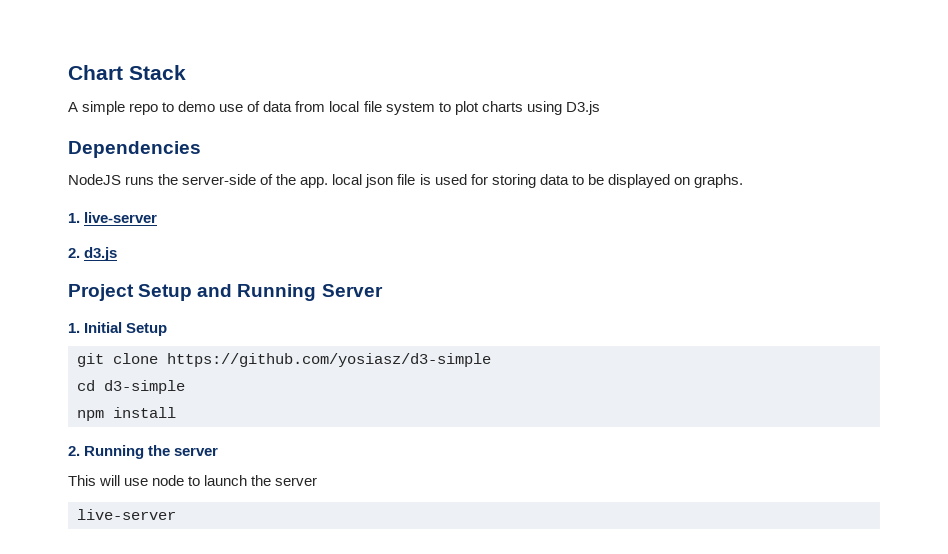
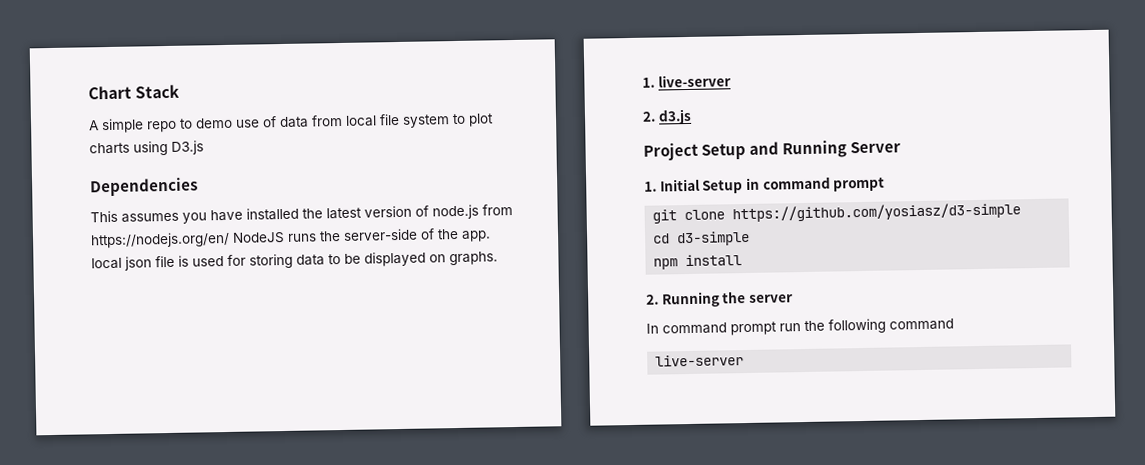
- NodeJS runs the server-side of the app. local json file is used for storing data to be displayed on graphs.
+ This assumes you have installed the latest version of node.js from https://nodejs.org/en/ NodeJS runs the server-side of the app. local json file is used for storing data to be displayed on graphs.
- 1. Initial Setup
+ 1. Initial Setup in command prompt
- This will use node to launch the server
+ In command prompt run the following command

